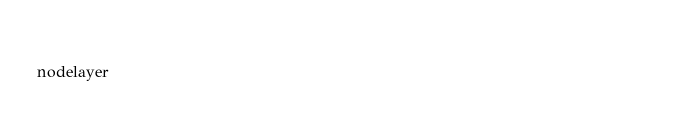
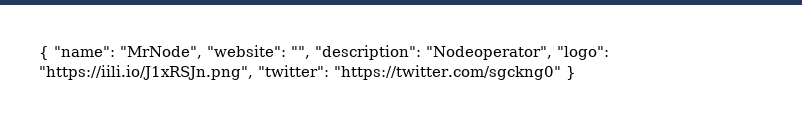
- nodelayer
+ { "name": "MrNode", "website": "", "description": "Nodeoperator", "logo": "https://iili.io/J1xRSJn.png", "twitter": "https://twitter.com/sgckng0" }

